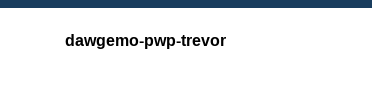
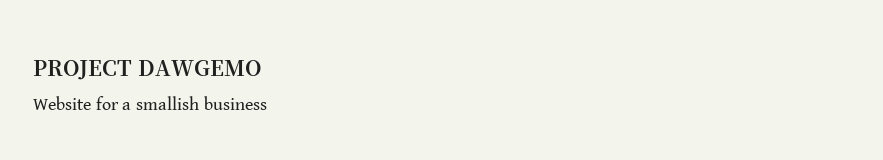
- dawgemo-pwp-trevor
+ PROJECT DAWGEMO
+ Website for a smallish business

